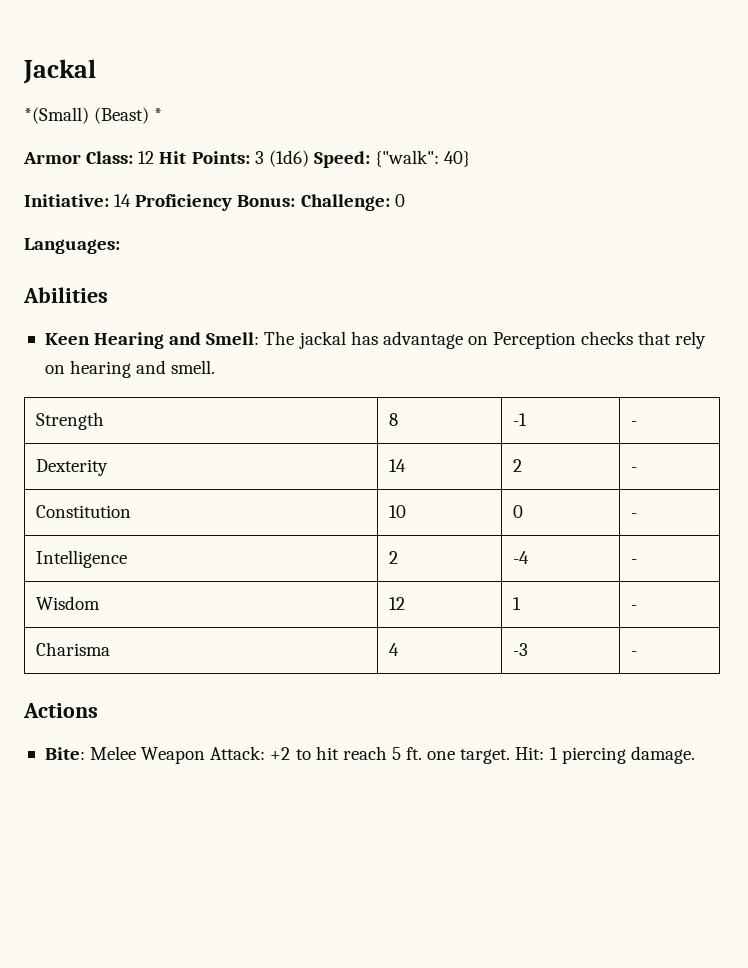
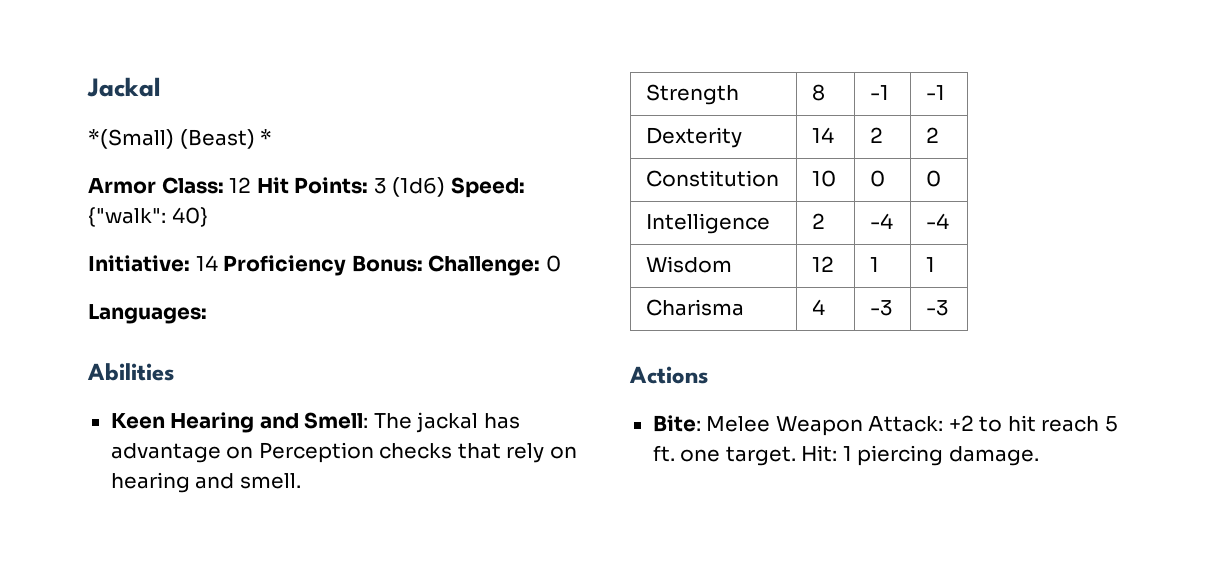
- Strength | 8 | -1 | -
+ Strength | 8 | -1 | -1
- Dexterity | 14 | 2 | -
+ Dexterity | 14 | 2 | 2
- Constitution | 10 | 0 | -
+ Constitution | 10 | 0 | 0
- Intelligence | 2 | -4 | -
+ Intelligence | 2 | -4 | -4
- Wisdom | 12 | 1 | -
+ Wisdom | 12 | 1 | 1
- Charisma | 4 | -3 | -
+ Charisma | 4 | -3 | -3

